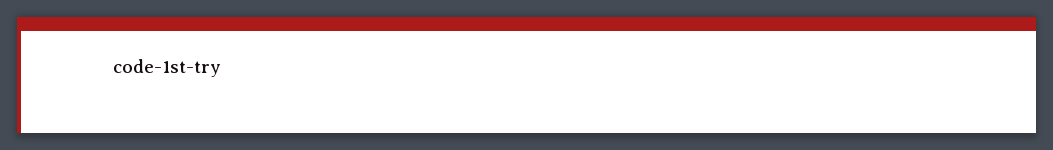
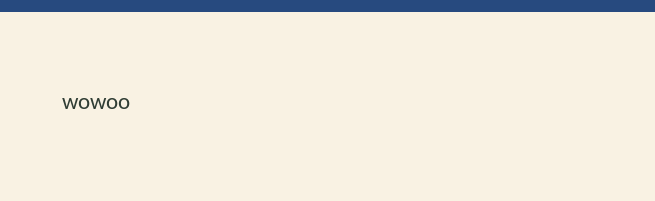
- code-1st-try
+ wowoo

